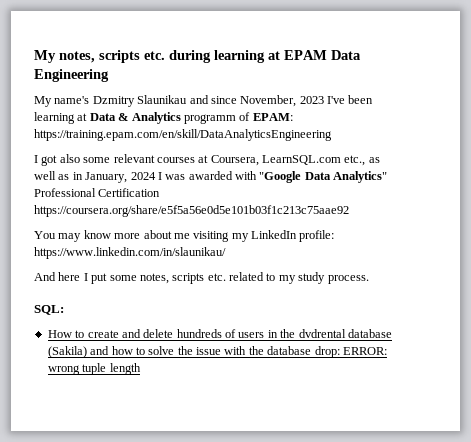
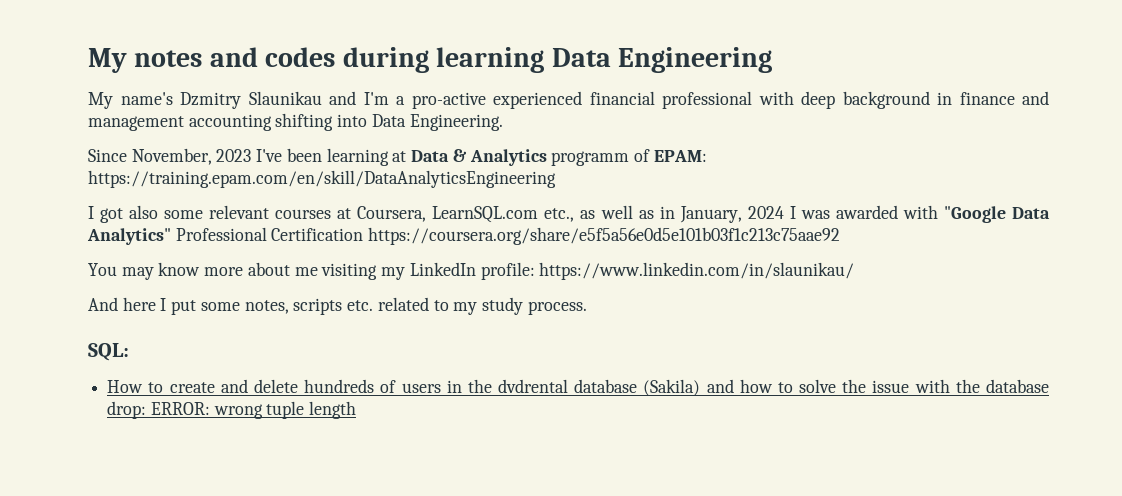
- My notes, scripts etc. during learning at EPAM Data Engineering
+ My notes and codes during learning Data Engineering
- My name's Dzmitry Slaunikau and since November, 2023 I've been learning at Data & Analytics programm of EPAM: https://training.epam.com/en/skill/DataAnalyticsEngineering
+ My name's Dzmitry Slaunikau and I'm a pro-active experienced financial professional with deep background in finance and management accounting shifting into Data Engineering.
+ Since November, 2023 I've been learning at Data & Analytics programm of EPAM: https://training.epam.com/en/skill/DataAnalyticsEngineering

